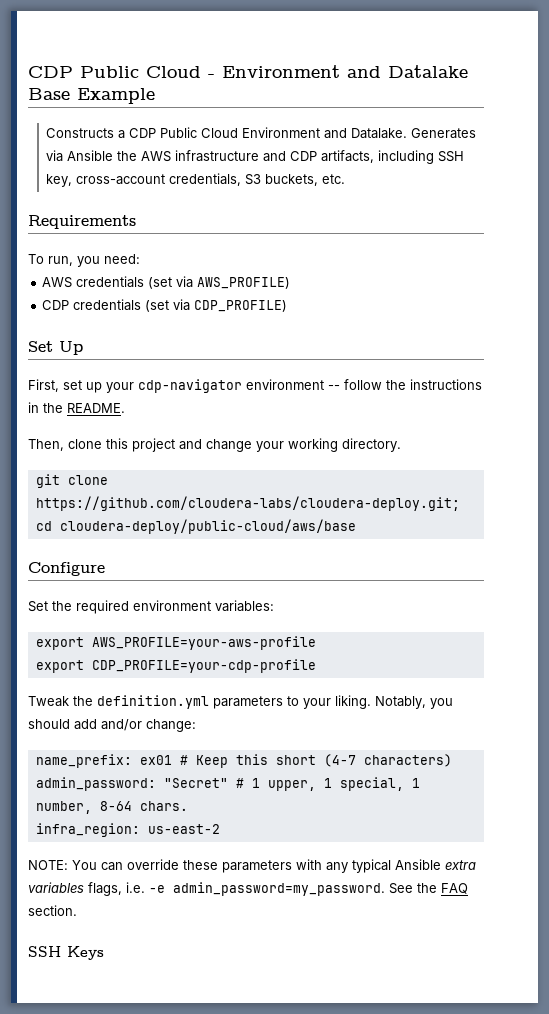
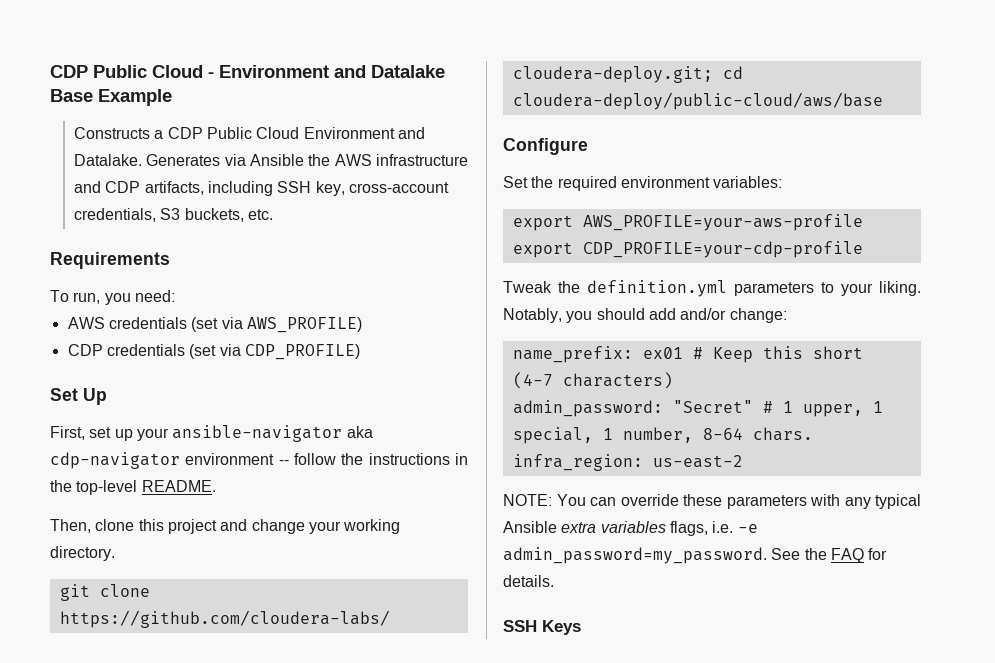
- First, set up your cdp-navigator environment -- follow the instructions in the README.
+ First, set up your ansible-navigator aka cdp-navigator environment -- follow the instructions in the top-level README.
- See the FAQ section.
+ See the FAQ for details.

